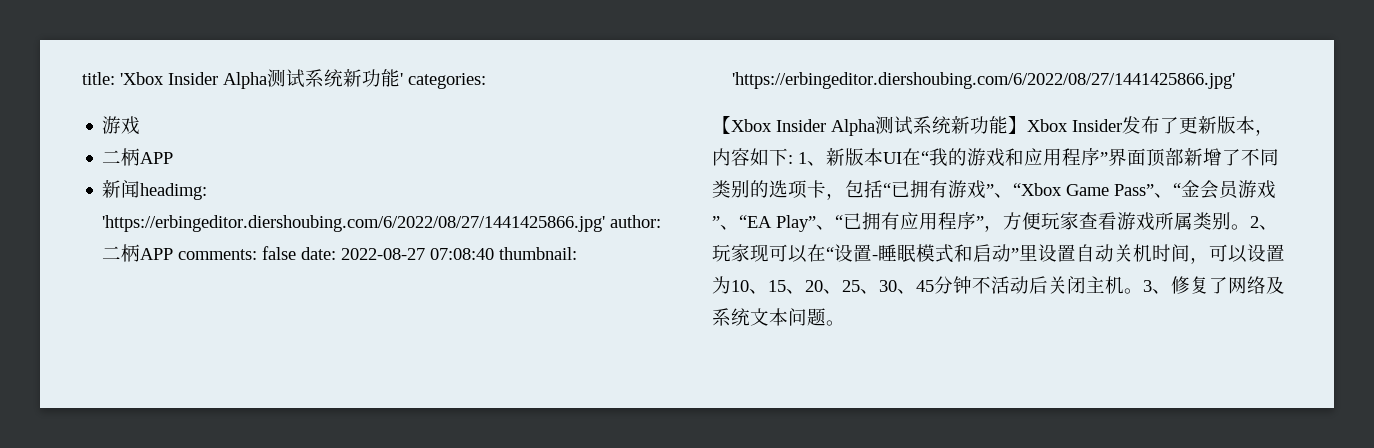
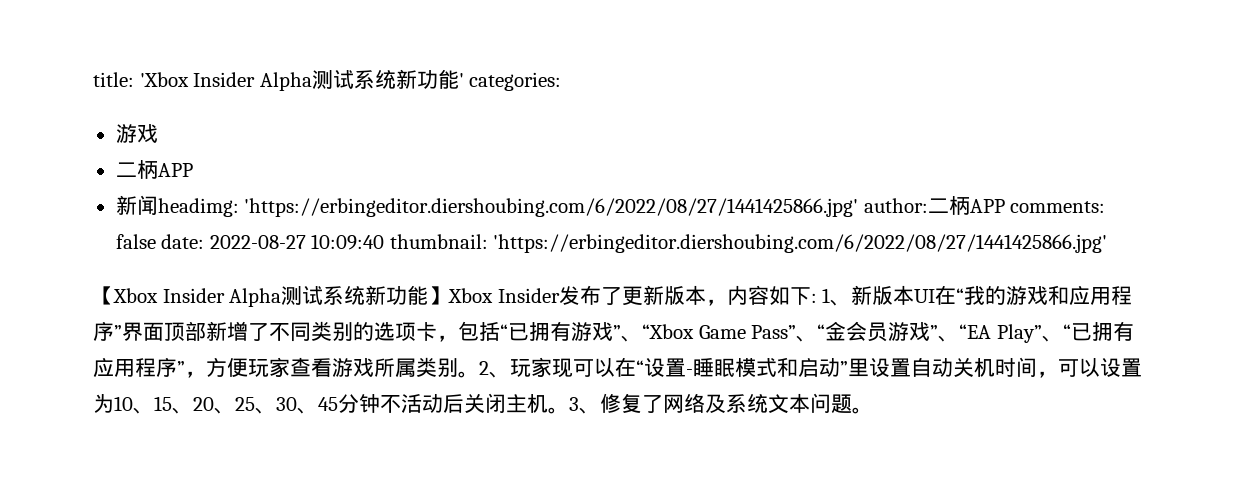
- 新闻headimg: 'https://erbingeditor.diershoubing.com/6/2022/08/27/1441425866.jpg' author:二柄APP comments: false date: 2022-08-27 07:08:40 thumbnail: 'https://erbingeditor.diershoubing.com/6/2022/08/27/1441425866.jpg'
+ 新闻headimg: 'https://erbingeditor.diershoubing.com/6/2022/08/27/1441425866.jpg' author:二柄APP comments: false date: 2022-08-27 10:09:40 thumbnail: 'https://erbingeditor.diershoubing.com/6/2022/08/27/1441425866.jpg'

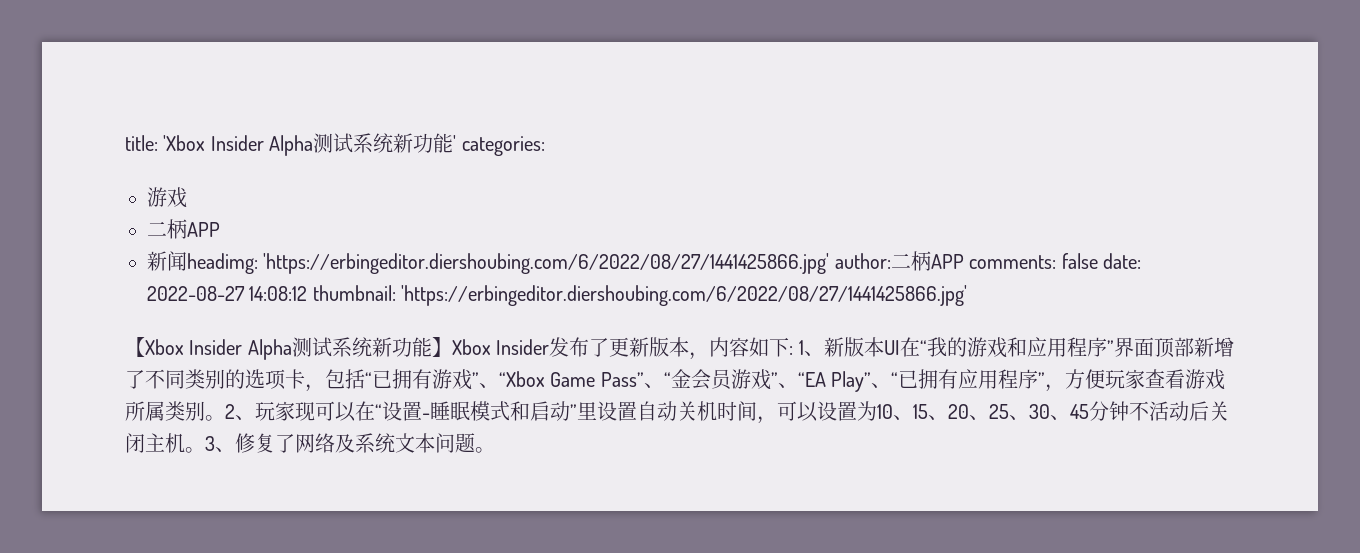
- 新闻headimg: 'https://erbingeditor.diershoubing.com/6/2022/08/27/1441425866.jpg' author:二柄APP comments: false date: 2022-08-27 10:09:40 thumbnail: 'https://erbingeditor.diershoubing.com/6/2022/08/27/1441425866.jpg'
+ 新闻headimg: 'https://erbingeditor.diershoubing.com/6/2022/08/27/1441425866.jpg' author:二柄APP comments: false date: 2022-08-27 14:08:12 thumbnail: 'https://erbingeditor.diershoubing.com/6/2022/08/27/1441425866.jpg'

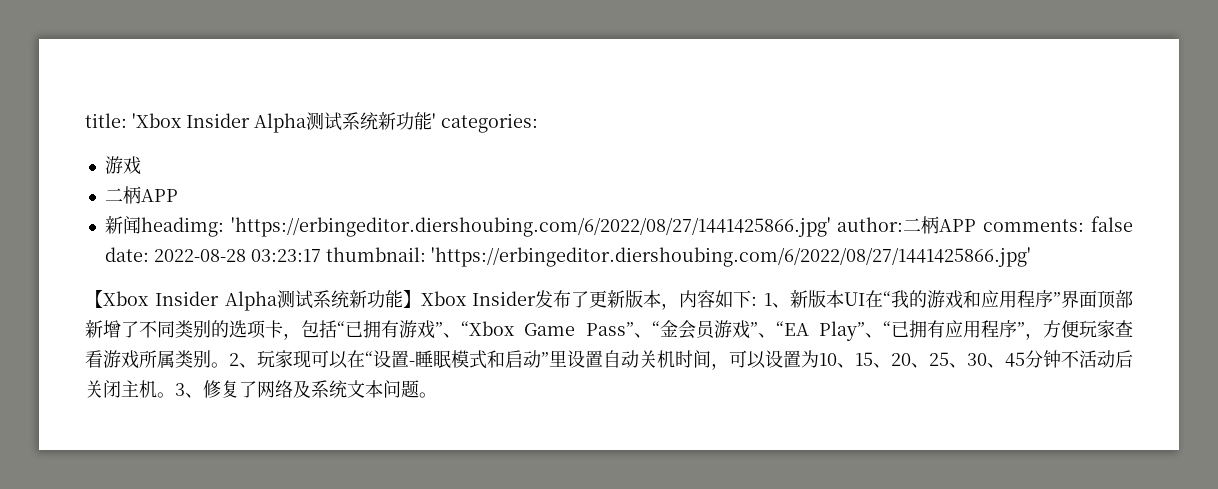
- 新闻headimg: 'https://erbingeditor.diershoubing.com/6/2022/08/27/1441425866.jpg' author:二柄APP comments: false date: 2022-08-27 14:08:12 thumbnail: 'https://erbingeditor.diershoubing.com/6/2022/08/27/1441425866.jpg'
+ 新闻headimg: 'https://erbingeditor.diershoubing.com/6/2022/08/27/1441425866.jpg' author:二柄APP comments: false date: 2022-08-28 03:23:17 thumbnail: 'https://erbingeditor.diershoubing.com/6/2022/08/27/1441425866.jpg'

